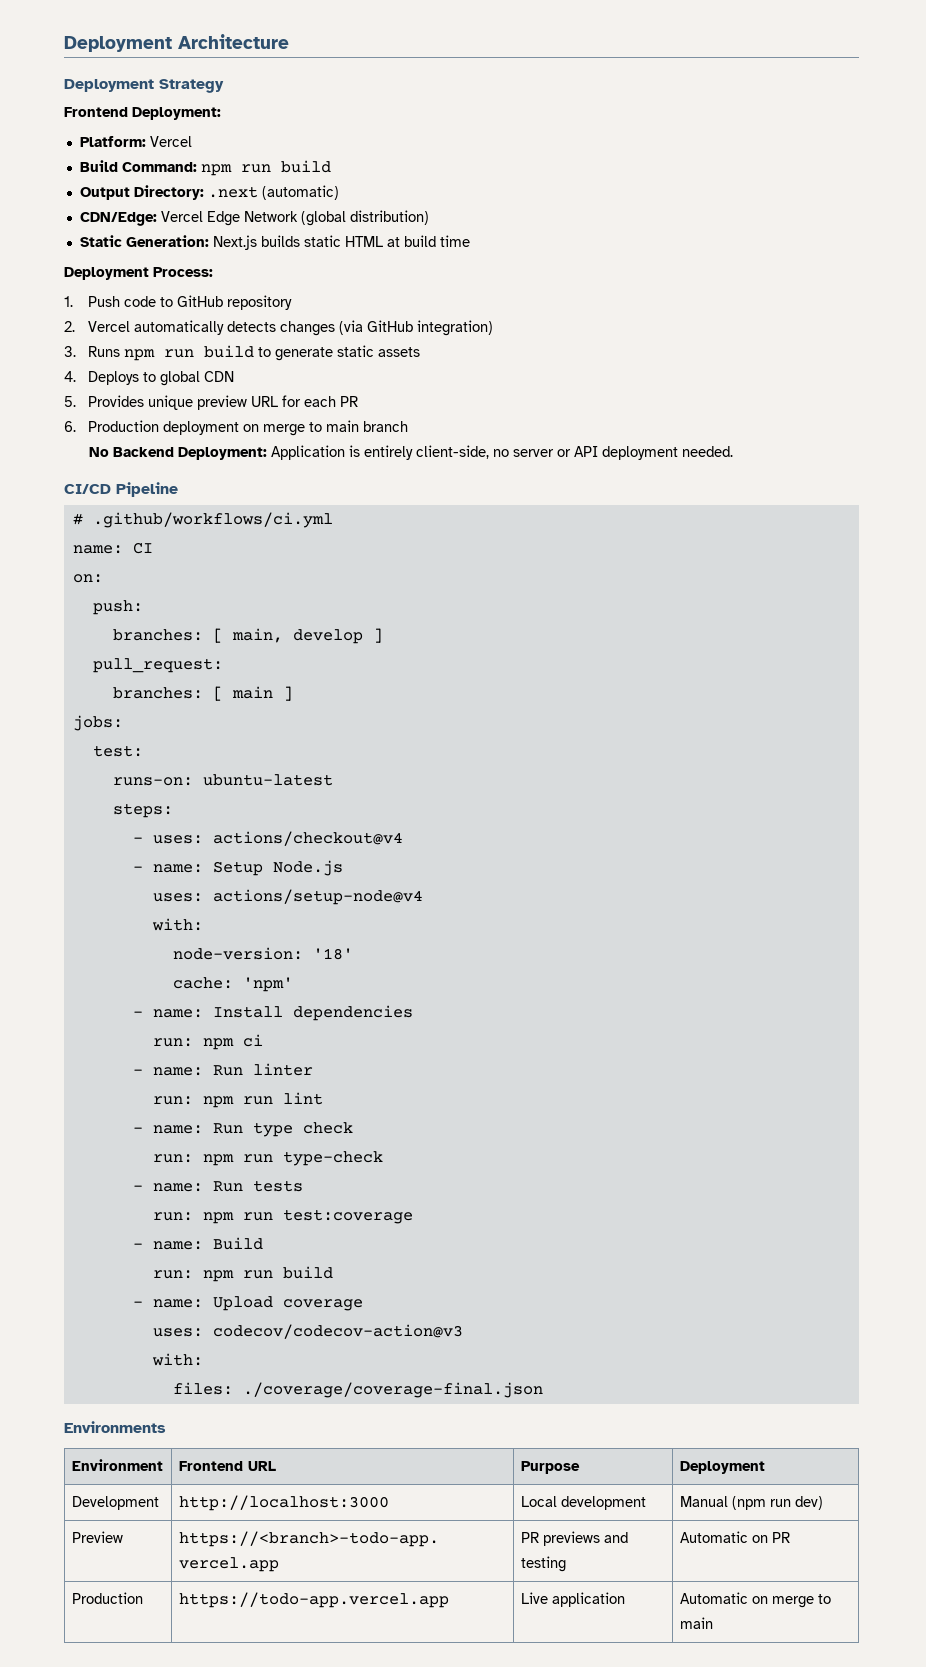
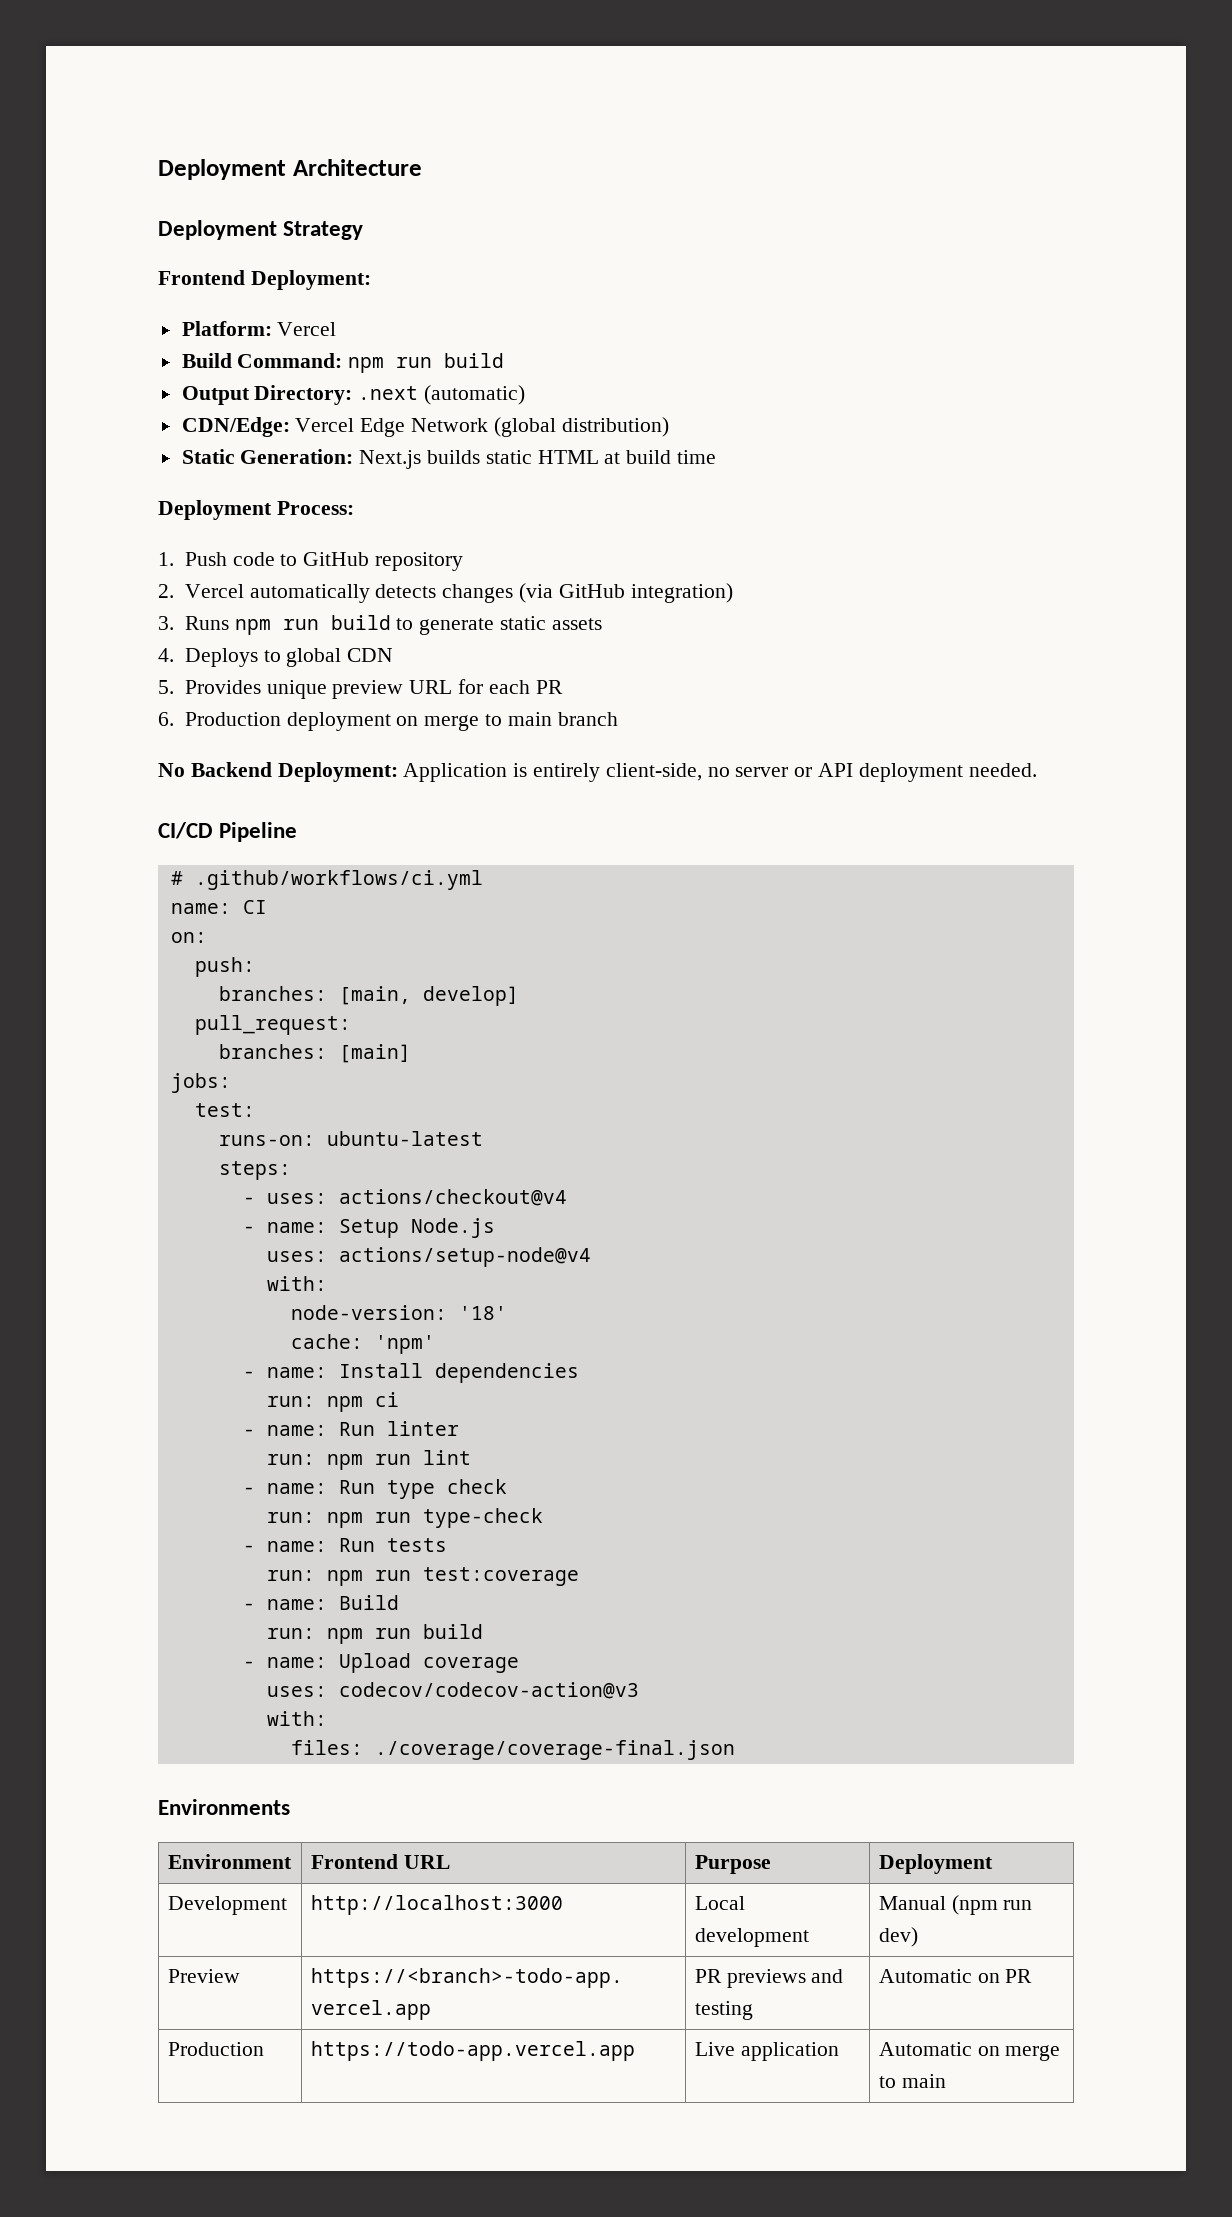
- branches: [ main, develop ]
+ branches: [main, develop]
- branches: [ main ]
+ branches: [main]

